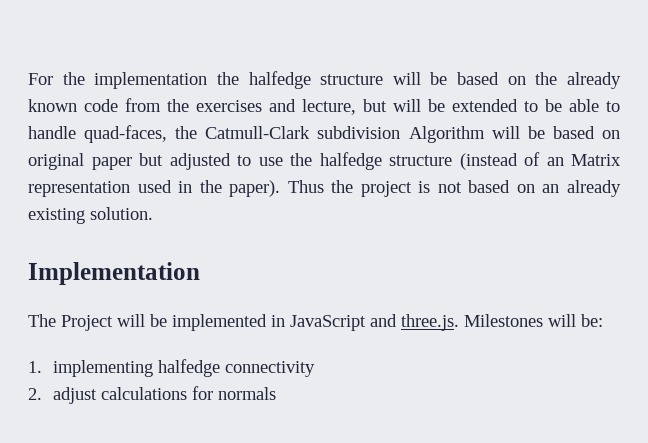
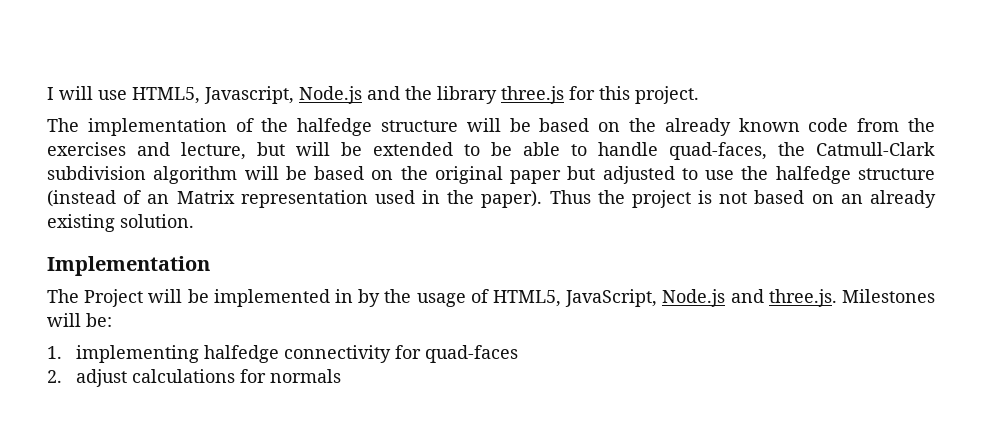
- For the implementation the halfedge structure will be based on the already known code from the exercises and lecture, but will be extended to be able to handle quad-faces, the Catmull-Clark subdivision Algorithm will be based on original paper but adjusted to use the halfedge structure (instead of an Matrix representation used in the paper).
+ I will use HTML5, Javascript, Node.js and the library three.js for this project.
+ The implementation of the halfedge structure will be based on the already known code from the exercises and lecture, but will be extended to be able to handle quad-faces, the Catmull-Clark subdivision algorithm will be based on the original paper but adjusted to use the halfedge structure (instead of an Matrix representation used in the paper).
- The Project will be implemented in JavaScript and three.js. Milestones will be:
+ The Project will be implemented in by the usage of HTML5, JavaScript, Node.js and three.js. Milestones will be:
- 1. implementing halfedge connectivity
+ 1. implementing halfedge connectivity for quad-faces

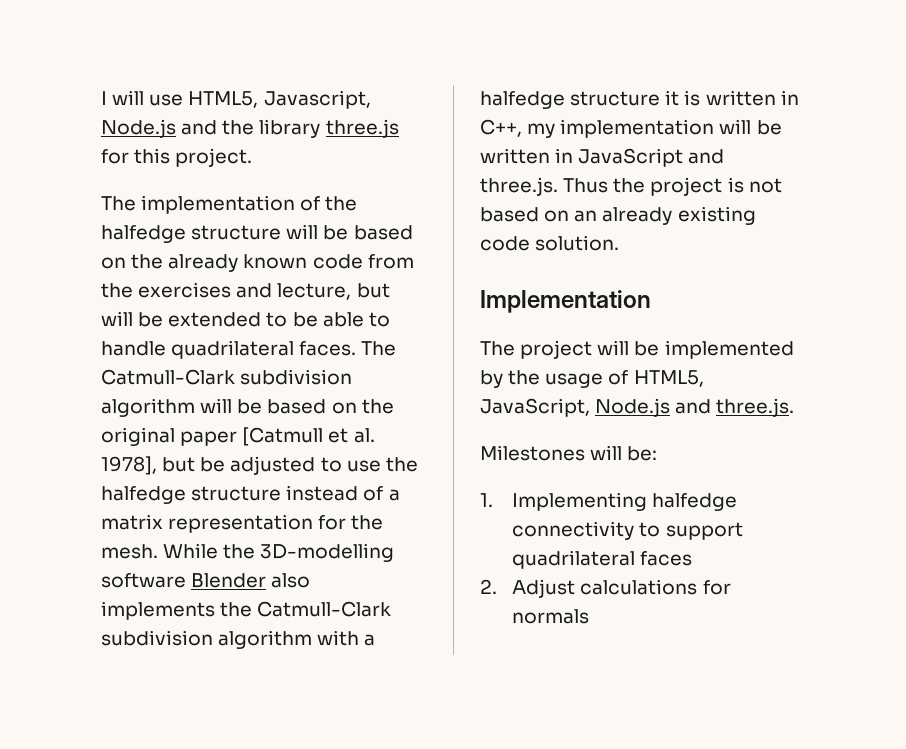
- The implementation of the halfedge structure will be based on the already known code from the exercises and lecture, but will be extended to be able to handle quad-faces, the Catmull-Clark subdivision algorithm will be based on the original paper but adjusted to use the halfedge structure (instead of an Matrix representation used in the paper). Thus the project is not based on an already existing solution.
+ The implementation of the halfedge structure will be based on the already known code from the exercises and lecture, but will be extended to be able to handle quadrilateral faces. The Catmull-Clark subdivision algorithm will be based on the original paper [Catmull et al. 1978], but be adjusted to use the halfedge structure instead of a matrix representation for the mesh. While the 3D-modelling software Blender also implements the Catmull-Clark subdivision algorithm with a halfedge structure it is written in C++, my implementation will be written in JavaScript and three.js. Thus the project is not based on an already existing code solution.
- The Project will be implemented in by the usage of HTML5, JavaScript, Node.js and three.js. Milestones will be:
+ The project will be implemented by the usage of HTML5, JavaScript, Node.js and three.js.
+ Milestones will be:
- 1. implementing halfedge connectivity for quad-faces
+ 1. Implementing halfedge connectivity to support quadrilateral faces
- 2. adjust calculations for normals
+ 2. Adjust calculations for normals

